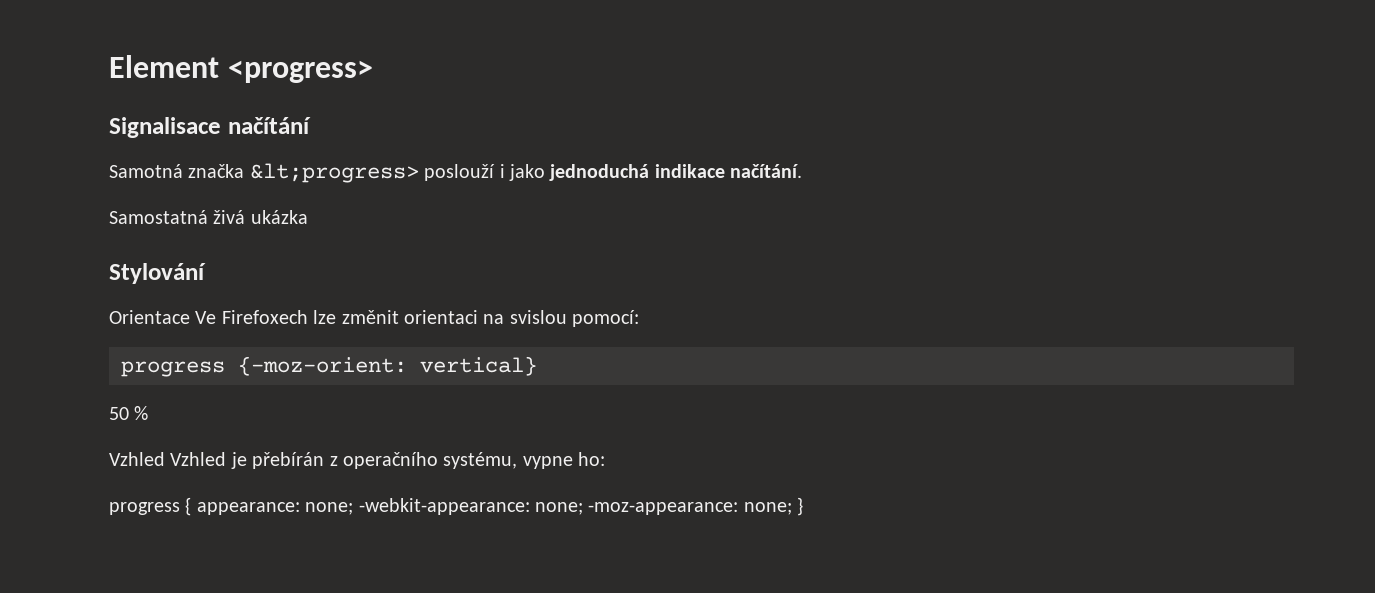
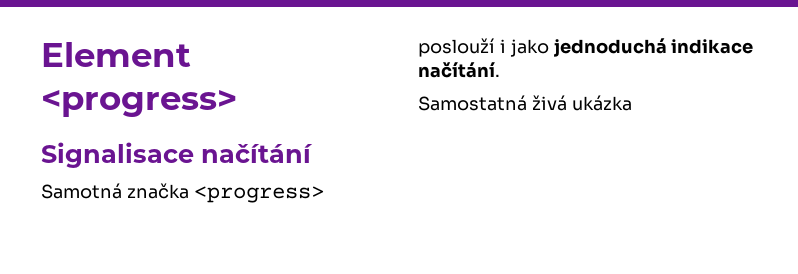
- Samotná značka &lt;progress> poslouží i jako jednoduchá indikace načítání.
+ Samotná značka <progress> poslouží i jako jednoduchá indikace načítání.
- Stylování
- Orientace Ve Firefoxech lze změnit orientaci na svislou pomocí:
- progress {-moz-orient: vertical}
- 50 %
- Vzhled Vzhled je přebírán z operačního systému, vypne ho:
- progress { appearance: none; -webkit-appearance: none; -moz-appearance: none; }

